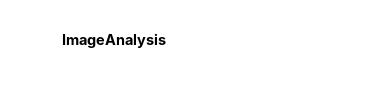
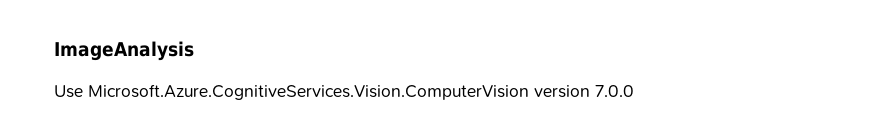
+ Use Microsoft.Azure.CognitiveServices.Vision.ComputerVision version 7.0.0

